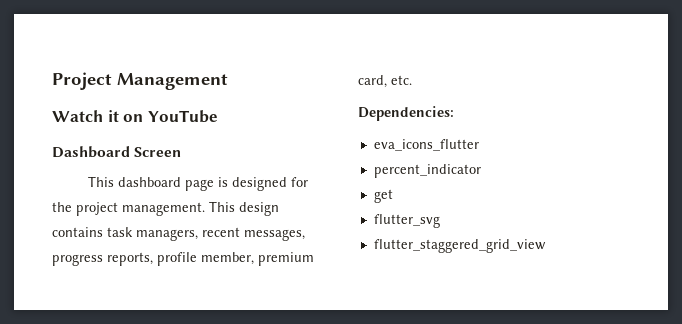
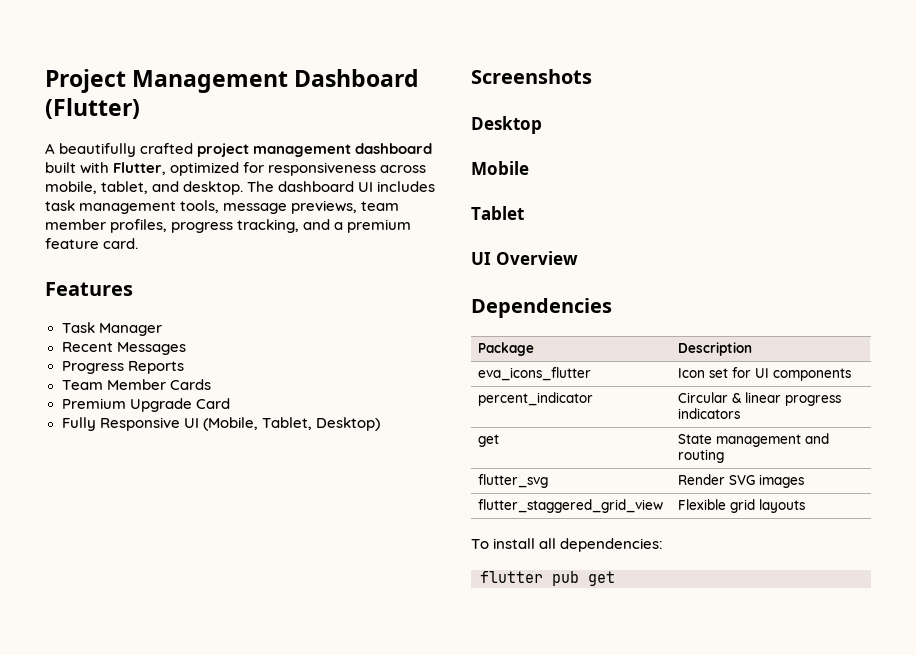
- Project Management
- Watch it on YouTube
- Dashboard Screen
- This dashboard page is designed for the project management. This design contains task managers, recent messages, progress reports, profile member, premium card, etc.
- Dependencies:
- eva_icons_flutter
- percent_indicator
- get
- flutter_svg
- flutter_staggered_grid_view
+ Project Management Dashboard (Flutter)
+ A beautifully crafted project management dashboard built with Flutter, optimized for responsiveness across mobile, tablet, and desktop. The dashboard UI includes task management tools, message previews, team member profiles, progress tracking, and a premium feature card.
+ Features
+ Task Manager
+ Recent Messages
+ Progress Reports
+ Team Member Cards
+ Premium Upgrade Card
+ Fully Responsive UI (Mobile, Tablet, Desktop)
+ Screenshots
+ Desktop
+ Mobile
+ Tablet
+ UI Overview
+ Dependencies
+ Package | Description
+ eva_icons_flutter | Icon set for UI components
+ percent_indicator | Circular & linear progress indicators
+ get | State management and routing
+ flutter_svg | Render SVG images
+ flutter_staggered_grid_view | Flexible grid layouts
+ To install all dependencies:
+ flutter pub get

